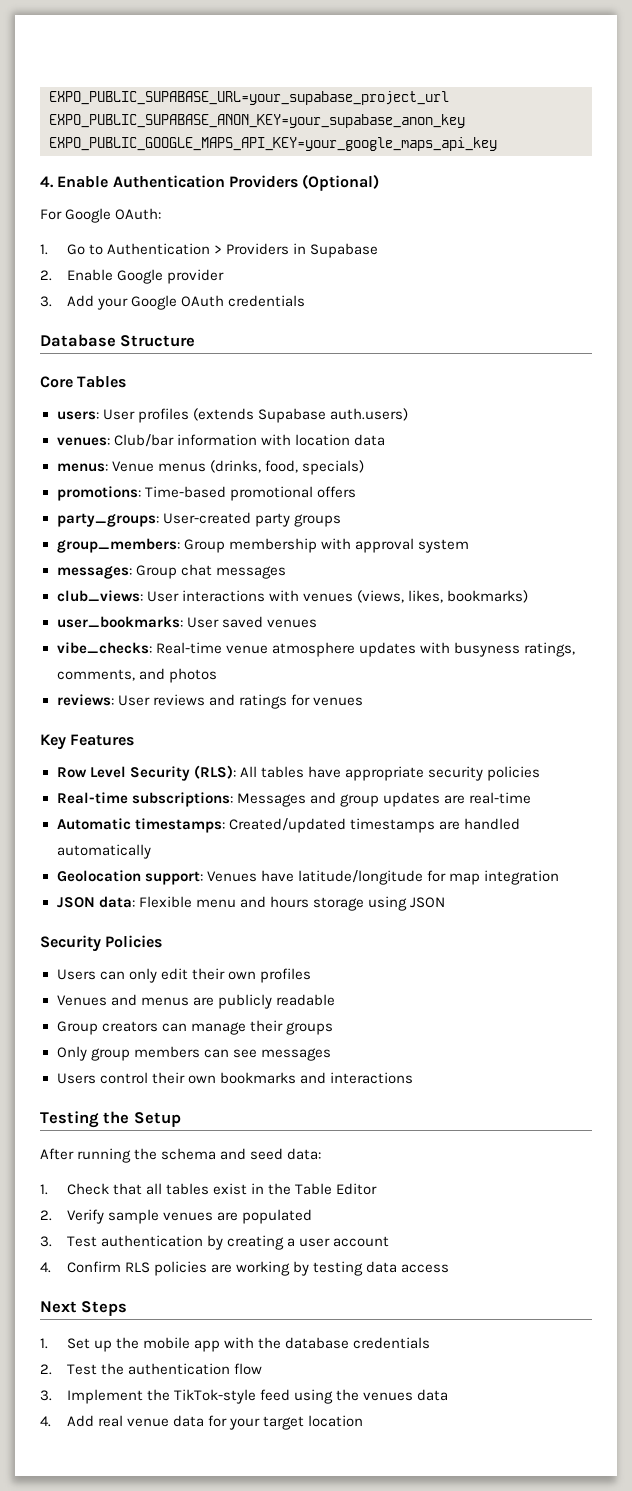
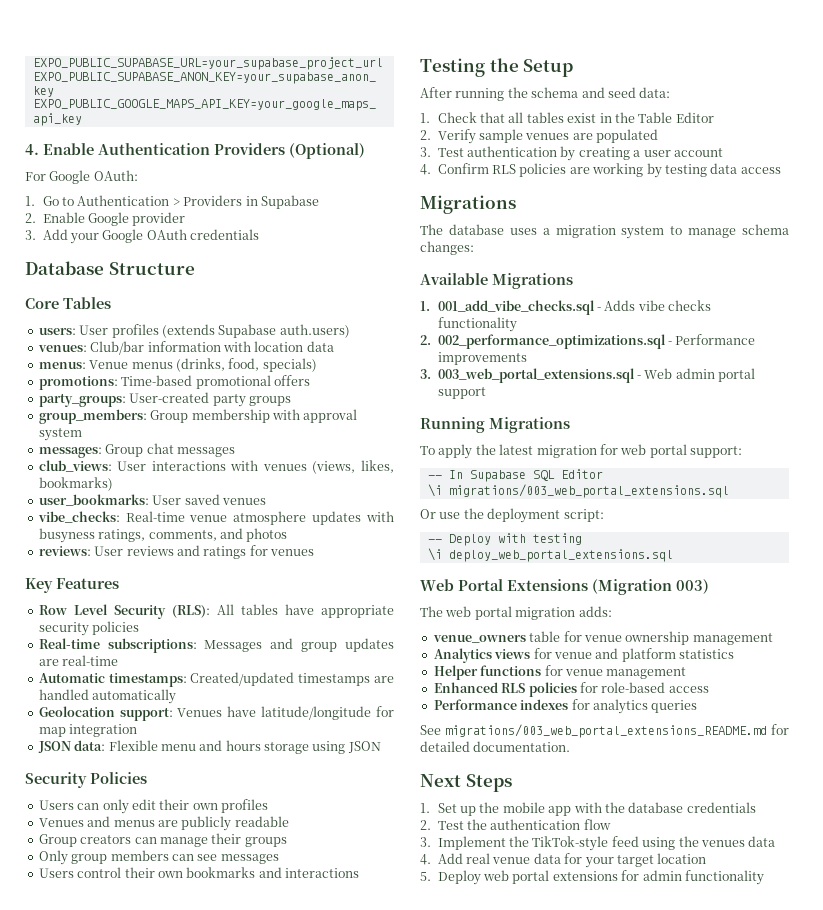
  4. Confirm RLS policies are working by testing data access
+ Migrations
+ The database uses a migration system to manage schema changes:
+ Available Migrations
+ 1. 001_add_vibe_checks.sql - Adds vibe checks functionality
+ 2. 002_performance_optimizations.sql - Performance improvements
+ 3. 003_web_portal_extensions.sql - Web admin portal support
+ Running Migrations
+ To apply the latest migration for web portal support:
+ -- In Supabase SQL Editor
+ \i migrations/003_web_portal_extensions.sql
+ Or use the deployment script:
+ -- Deploy with testing
+ \i deploy_web_portal_extensions.sql
+ Web Portal Extensions (Migration 003)
+ The web portal migration adds:
+ venue_owners table for venue ownership management
+ Analytics views for venue and platform statistics
+ Helper functions for venue management
+ Enhanced RLS policies for role-based access
+ Performance indexes for analytics queries
+ See migrations/003_web_portal_extensions_README.md for detailed documentation.
+ 5. Deploy web portal extensions for admin functionality

